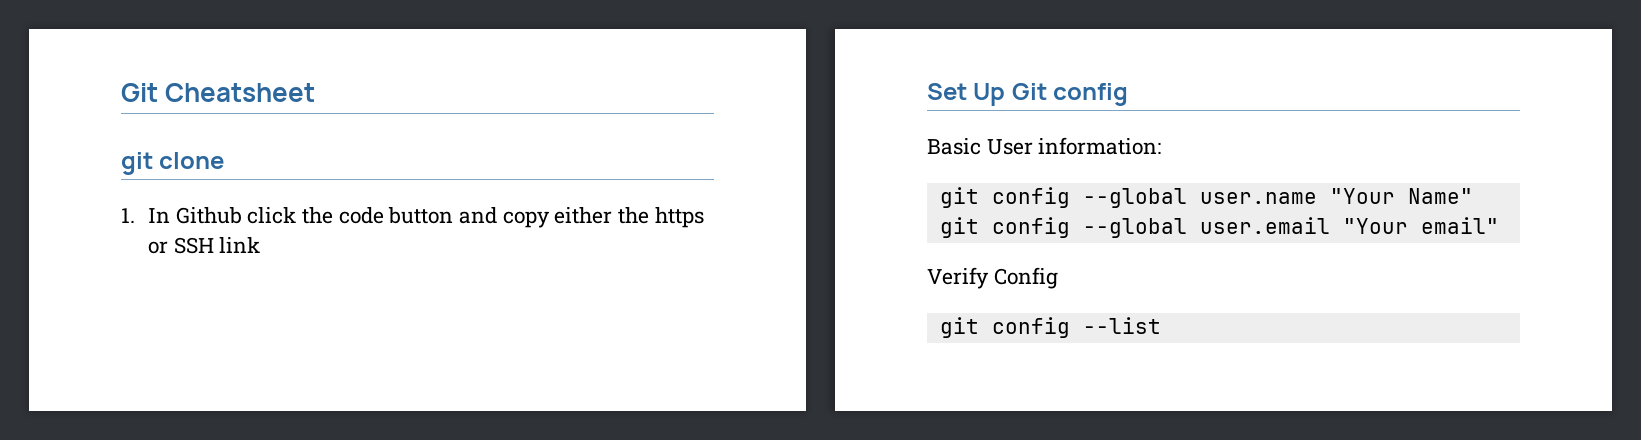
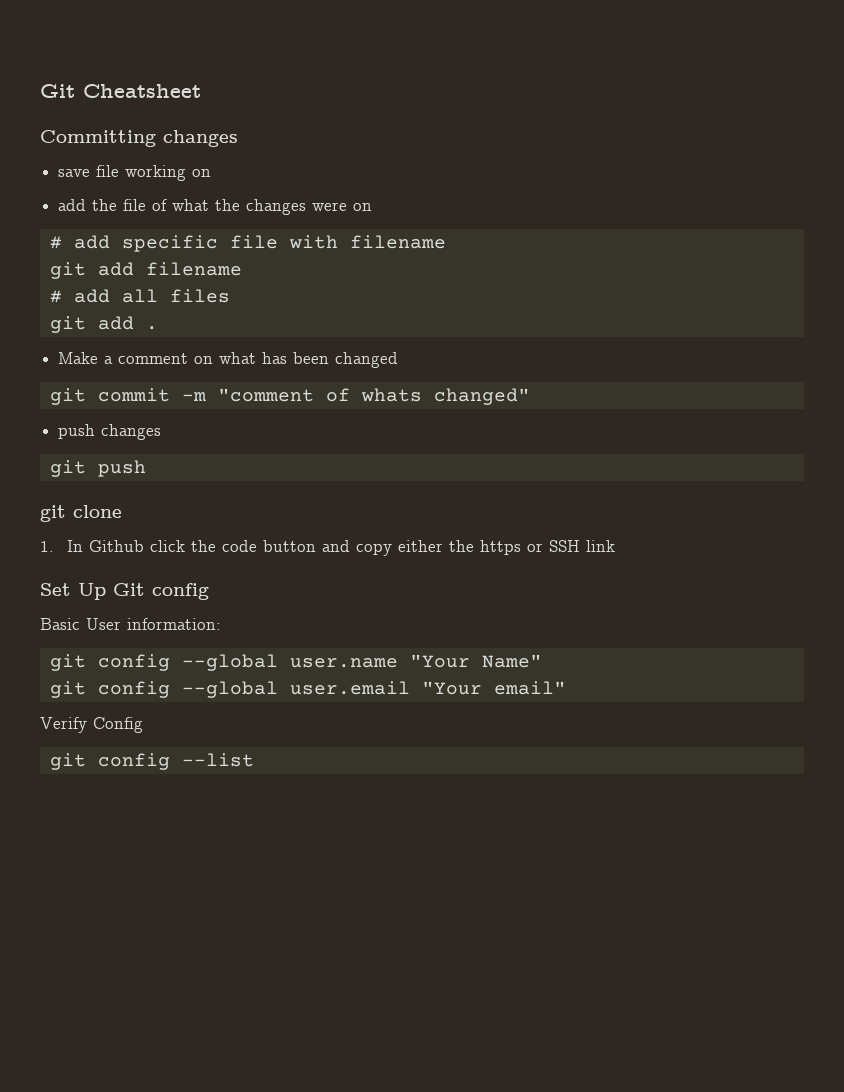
+ Committing changes
+ save file working on
+ add the file of what the changes were on
+ # add specific file with filename
+ git add filename
+ # add all files
+ git add .
+ Make a comment on what has been changed
+ git commit -m "comment of whats changed"
+ push changes
+ git push

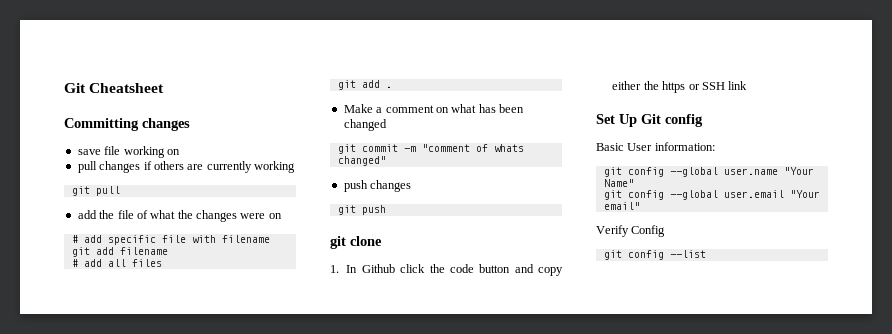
+ pull changes if others are currently working
+ git pull

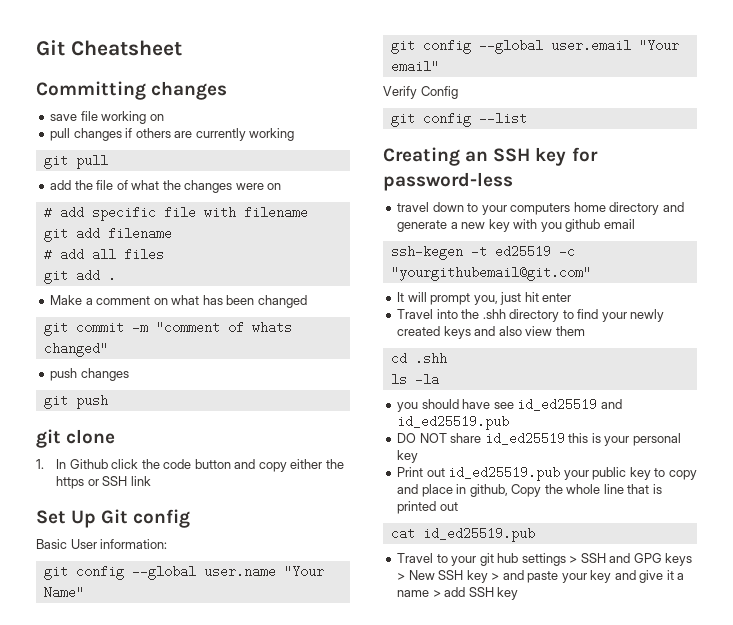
+ Creating an SSH key for password-less
+ travel down to your computers home directory and generate a new key with you github email
+ ssh-kegen -t ed25519 -c "yourgithubemail@git.com"
+ It will prompt you, just hit enter
+ Travel into the .shh directory to find your newly created keys and also view them
+ cd .shh
+ ls -la
+ you should have see id_ed25519 and id_ed25519.pub
+ DO NOT share id_ed25519 this is your personal key
+ Print out id_ed25519.pub your public key to copy and place in github, Copy the whole line that is printed out
+ cat id_ed25519.pub
+ Travel to your git hub settings > SSH and GPG keys > New SSH key > and paste your key and give it a name > add SSH key

